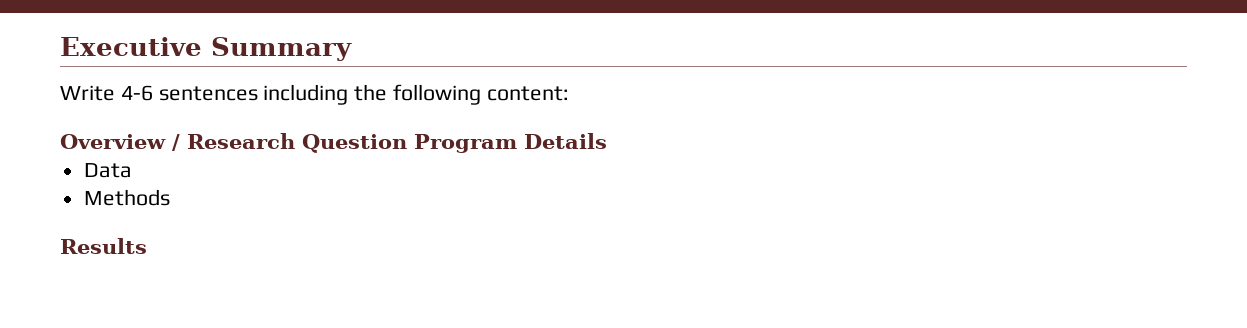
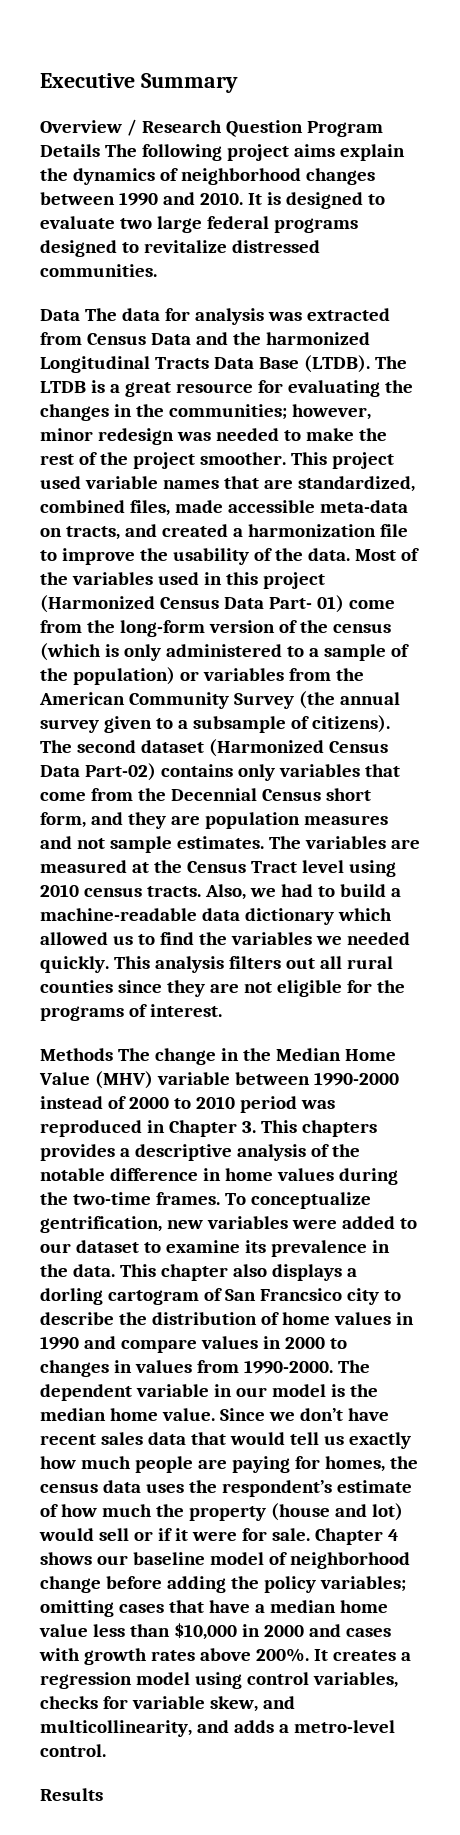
- Write 4-6 sentences including the following content:
- Overview / Research Question Program Details
- Data
- Methods
+ Overview / Research Question Program Details The following project aims explain the dynamics of neighborhood changes between 1990 and 2010. It is designed to evaluate two large federal programs designed to revitalize distressed communities.
+ Data The data for analysis was extracted from Census Data and the harmonized Longitudinal Tracts Data Base (LTDB). The LTDB is a great resource for evaluating the changes in the communities; however, minor redesign was needed to make the rest of the project smoother. This project used variable names that are standardized, combined files, made accessible meta-data on tracts, and created a harmonization file to improve the usability of the data. Most of the variables used in this project (Harmonized Census Data Part- 01) come from the long-form version of the census (which is only administered to a sample of the population) or variables from the American Community Survey (the annual survey given to a subsample of citizens). The second dataset (Harmonized Census Data Part-02) contains only variables that come from the Decennial Census short form, and they are population measures and not sample estimates. The variables are measured at the Census Tract level using 2010 census tracts. Also, we had to build a machine-readable data dictionary which allowed us to find the variables we needed quickly. This analysis filters out all rural counties since they are not eligible for the programs of interest.
+ Methods The change in the Median Home Value (MHV) variable between 1990-2000 instead of 2000 to 2010 period was reproduced in Chapter 3. This chapters provides a descriptive analysis of the notable difference in home values during the two-time frames. To conceptualize gentrification, new variables were added to our dataset to examine its prevalence in the data. This chapter also displays a dorling cartogram of San Francsico city to describe the distribution of home values in 1990 and compare values in 2000 to changes in values from 1990-2000. The dependent variable in our model is the median home value. Since we don’t have recent sales data that would tell us exactly how much people are paying for homes, the census data uses the respondent’s estimate of how much the property (house and lot) would sell or if it were for sale. Chapter 4 shows our baseline model of neighborhood change before adding the policy variables; omitting cases that have a median home value less than $10,000 in 2000 and cases with growth rates above 200%. It creates a regression model using control variables, checks for variable skew, and multicollinearity, and adds a metro-level control.

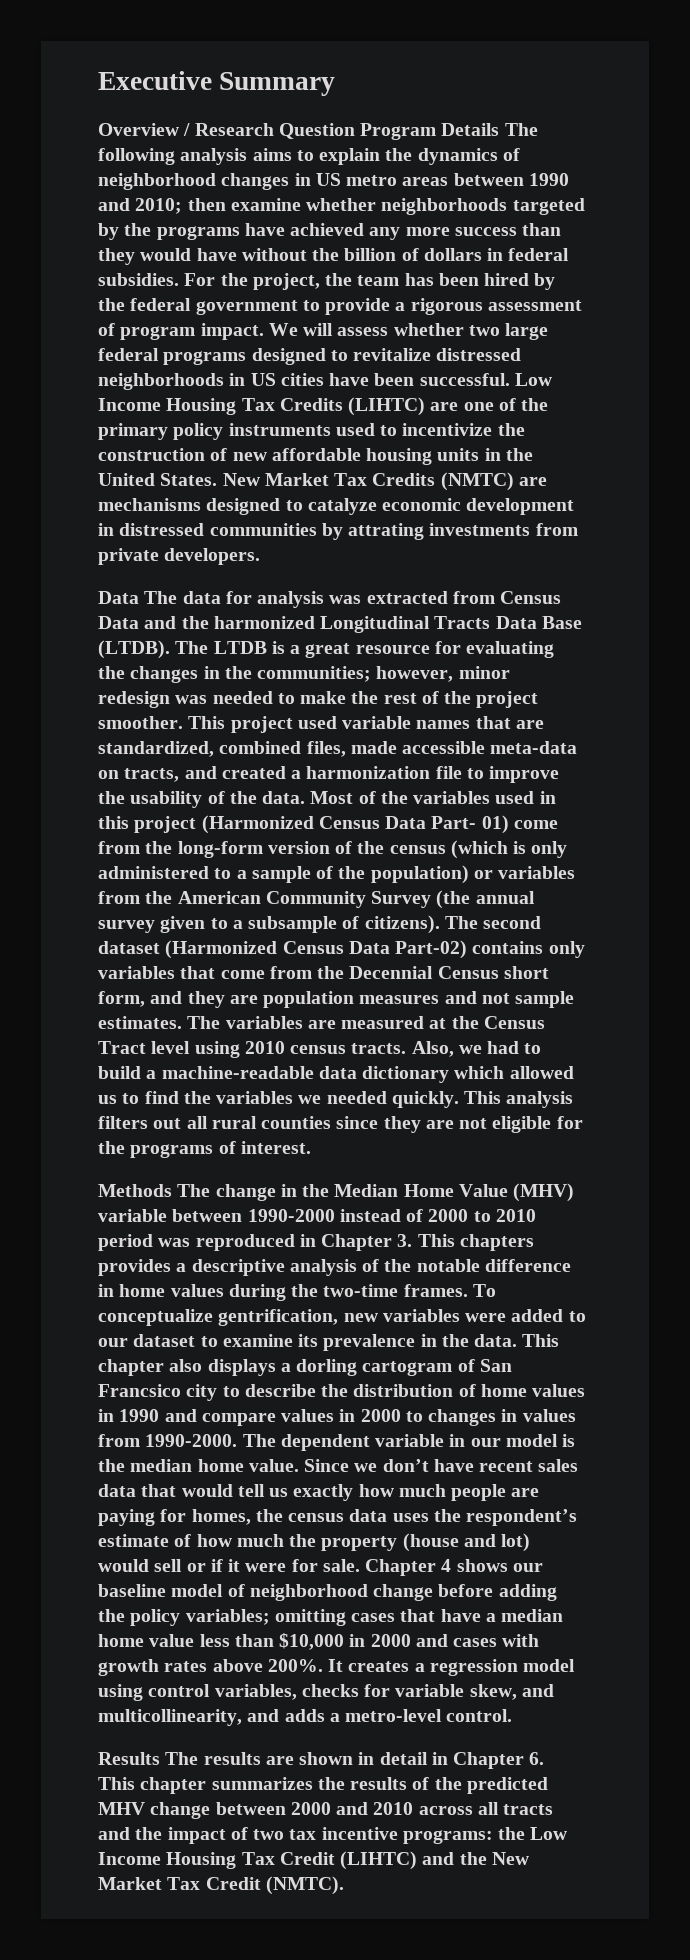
- Overview / Research Question Program Details The following project aims explain the dynamics of neighborhood changes between 1990 and 2010. It is designed to evaluate two large federal programs designed to revitalize distressed communities.
+ Overview / Research Question Program Details The following analysis aims to explain the dynamics of neighborhood changes in US metro areas between 1990 and 2010; then examine whether neighborhoods targeted by the programs have achieved any more success than they would have without the billion of dollars in federal subsidies. For the project, the team has been hired by the federal government to provide a rigorous assessment of program impact. We will assess whether two large federal programs designed to revitalize distressed neighborhoods in US cities have been successful. Low Income Housing Tax Credits (LIHTC) are one of the primary policy instruments used to incentivize the construction of new affordable housing units in the United States. New Market Tax Credits (NMTC) are mechanisms designed to catalyze economic development in distressed communities by attrating investments from private developers.
- Results
+ Results The results are shown in detail in Chapter 6. This chapter summarizes the results of the predicted MHV change between 2000 and 2010 across all tracts and the impact of two tax incentive programs: the Low Income Housing Tax Credit (LIHTC) and the New Market Tax Credit (NMTC).

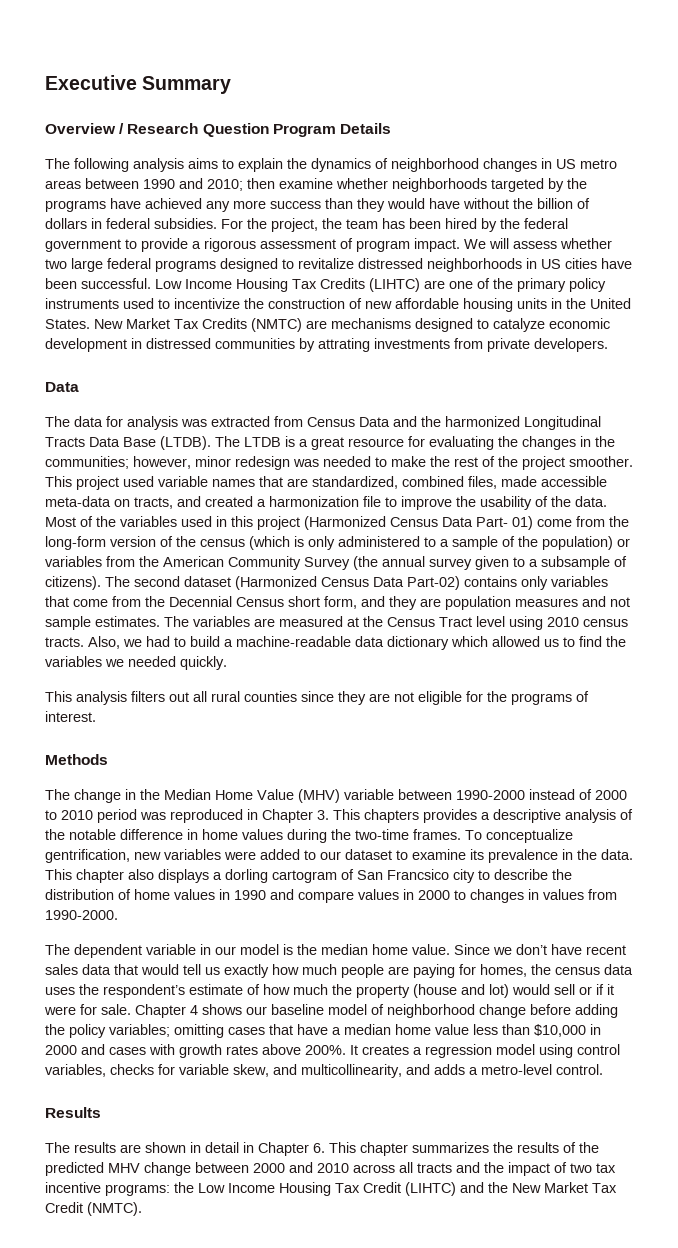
- Overview / Research Question Program Details The following analysis aims to explain the dynamics of neighborhood changes in US metro areas between 1990 and 2010; then examine whether neighborhoods targeted by the programs have achieved any more success than they would have without the billion of dollars in federal subsidies.
+ Overview / Research Question Program Details
+ The following analysis aims to explain the dynamics of neighborhood changes in US metro areas between 1990 and 2010; then examine whether neighborhoods targeted by the programs have achieved any more success than they would have without the billion of dollars in federal subsidies.
  New Market Tax Credits (NMTC) are mechanisms designed to catalyze economic development in distressed communities by attrating investments from private developers.
- Data The data for analysis was extracted from Census Data and the harmonized Longitudinal Tracts Data Base (LTDB).
+ Data
+ The data for analysis was extracted from Census Data and the harmonized Longitudinal Tracts Data Base (LTDB).
- Also, we had to build a machine-readable data dictionary which allowed us to find the variables we needed quickly. This analysis filters out all rural counties since they are not eligible for the programs of interest.
+ Also, we had to build a machine-readable data dictionary which allowed us to find the variables we needed quickly.
+ This analysis filters out all rural counties since they are not eligible for the programs of interest.
- Methods The change in the Median Home Value (MHV) variable between 1990-2000 instead of 2000 to 2010 period was reproduced in Chapter 3. This chapters provides a descriptive analysis of the notable difference in home values during the two-time frames.
+ Methods
+ The change in the Median Home Value (MHV) variable between 1990-2000 instead of 2000 to 2010 period was reproduced in Chapter 3. This chapters provides a descriptive analysis of the notable difference in home values during the two-time frames.
- This chapter also displays a dorling cartogram of San Francsico city to describe the distribution of home values in 1990 and compare values in 2000 to changes in values from 1990-2000. The dependent variable in our model is the median home value.
+ This chapter also displays a dorling cartogram of San Francsico city to describe the distribution of home values in 1990 and compare values in 2000 to changes in values from 1990-2000.
+ The dependent variable in our model is the median home value.
- Results The results are shown in detail in Chapter 6. This chapter summarizes the results of the predicted MHV change between 2000 and 2010 across all tracts and the impact of two tax incentive programs: the Low Income Housing Tax Credit (LIHTC) and the New Market Tax Credit (NMTC).
+ Results
+ The results are shown in detail in Chapter 6. This chapter summarizes the results of the predicted MHV change between 2000 and 2010 across all tracts and the impact of two tax incentive programs: the Low Income Housing Tax Credit (LIHTC) and the New Market Tax Credit (NMTC).

